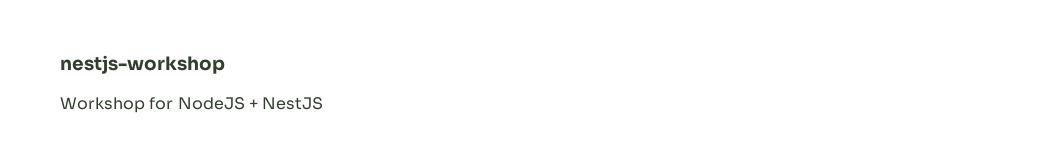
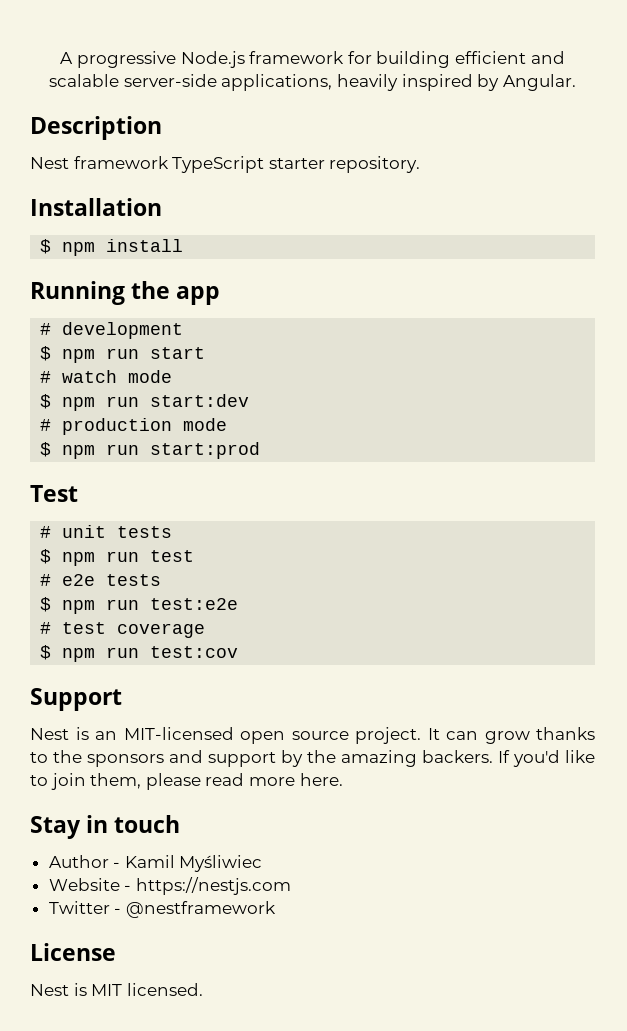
- nestjs-workshop
- Workshop for NodeJS + NestJS
+ A progressive Node.js framework for building efficient and scalable server-side applications, heavily inspired by Angular.
+ Description
+ Nest framework TypeScript starter repository.
+ Installation
+ $ npm install
+ Running the app
+ # development
+ $ npm run start
+ # watch mode
+ $ npm run start:dev
+ # production mode
+ $ npm run start:prod
+ Test
+ # unit tests
+ $ npm run test
+ # e2e tests
+ $ npm run test:e2e
+ # test coverage
+ $ npm run test:cov
+ Support
+ Nest is an MIT-licensed open source project. It can grow thanks to the sponsors and support by the amazing backers. If you'd like to join them, please read more here.
+ Stay in touch
+ Author - Kamil Myśliwiec
+ Website - https://nestjs.com
+ Twitter - @nestframework
+ License
+ Nest is MIT licensed.

